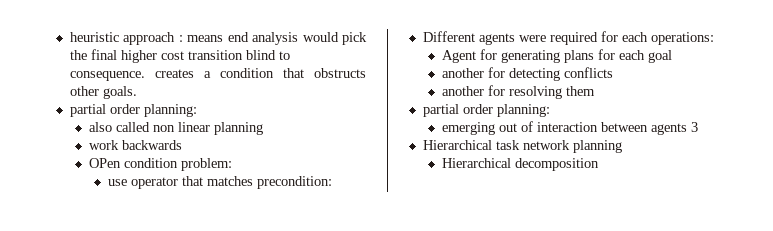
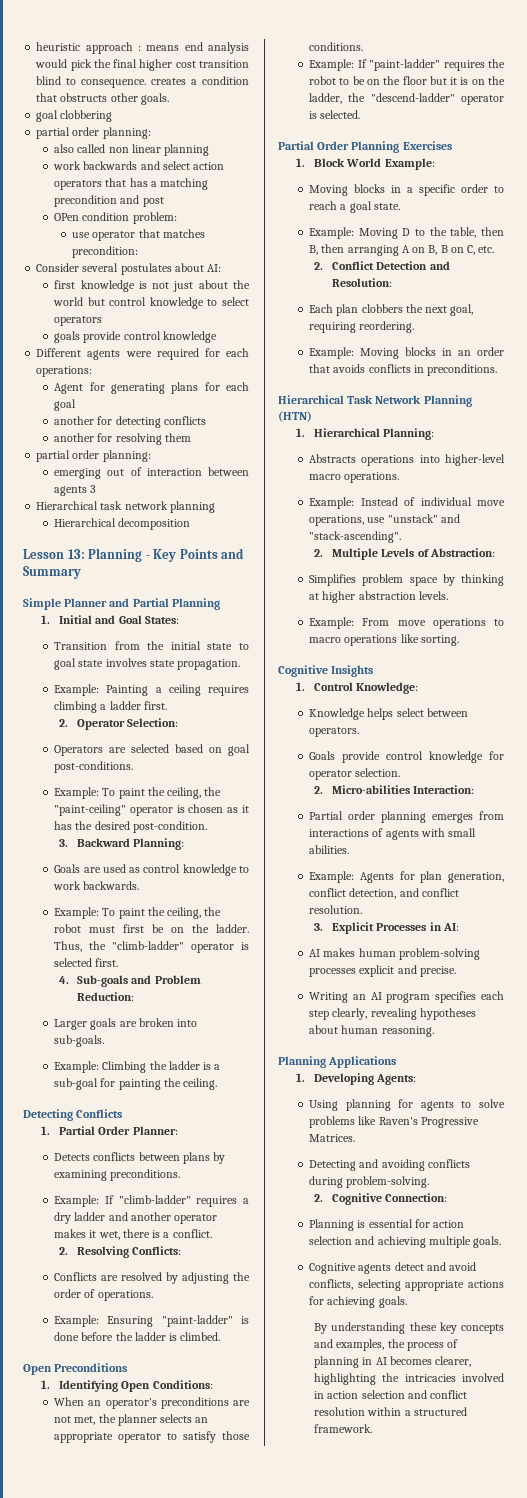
+ goal clobbering
- work backwards
+ work backwards and select action operators that has a matching precondition and post
+ Consider several postulates about AI:
+ first knowledge is not just about the world but control knowledge to select operators
+ goals provide control knowledge
+ Lesson 13: Planning - Key Points and Summary
+ Simple Planner and Partial Planning
+ 1. Initial and Goal States:
+ Transition from the initial state to goal state involves state propagation.
+ Example: Painting a ceiling requires climbing a ladder first.
+ 2. Operator Selection:
+ Operators are selected based on goal post-conditions.
+ Example: To paint the ceiling, the "paint-ceiling" operator is chosen as it has the desired post-condition.
+ 3. Backward Planning:
+ Goals are used as control knowledge to work backwards.
+ Example: To paint the ceiling, the robot must first be on the ladder. Thus, the "climb-ladder" operator is selected first.
+ 4. Sub-goals and Problem Reduction:
+ Larger goals are broken into sub-goals.
+ Example: Climbing the ladder is a sub-goal for painting the ceiling.
+ Detecting Conflicts
+ 1. Partial Order Planner:
+ Detects conflicts between plans by examining preconditions.
+ Example: If "climb-ladder" requires a dry ladder and another operator makes it wet, there is a conflict.
+ 2. Resolving Conflicts:
+ Conflicts are resolved by adjusting the order of operations.
+ Example: Ensuring "paint-ladder" is done before the ladder is climbed.
+ Open Preconditions
+ 1. Identifying Open Conditions:
+ When an operator's preconditions are not met, the planner selects an appropriate operator to satisfy those conditions.
+ Example: If "paint-ladder" requires the robot to be on the floor but it is on the ladder, the "descend-ladder" operator is selected.
+ Partial Order Planning Exercises
+ 1. Block World Example:
+ Moving blocks in a specific order to reach a goal state.
+ Example: Moving D to the table, then B, then arranging A on B, B on C, etc.
+ 2. Conflict Detection and Resolution:
+ Each plan clobbers the next goal, requiring reordering.
+ Example: Moving blocks in an order that avoids conflicts in preconditions.
+ Hierarchical Task Network Planning (HTN)
+ 1. Hierarchical Planning:
+ Abstracts operations into higher-level macro operations.
+ Example: Instead of individual move operations, use "unstack" and "stack-ascending".
+ 2. Multiple Levels of Abstraction:
+ Simplifies problem space by thinking at higher abstraction levels.
+ Example: From move operations to macro operations like sorting.
+ Cognitive Insights
+ 1. Control Knowledge:
+ Knowledge helps select between operators.
+ Goals provide control knowledge for operator selection.
+ 2. Micro-abilities Interaction:
+ Partial order planning emerges from interactions of agents with small abilities.
+ Example: Agents for plan generation, conflict detection, and conflict resolution.
+ 3. Explicit Processes in AI:
+ AI makes human problem-solving processes explicit and precise.
+ Writing an AI program specifies each step clearly, revealing hypotheses about human reasoning.
+ Planning Applications
+ 1. Developing Agents:
+ Using planning for agents to solve problems like Raven's Progressive Matrices.
+ Detecting and avoiding conflicts during problem-solving.
+ 2. Cognitive Connection:
+ Planning is essential for action selection and achieving multiple goals.
+ Cognitive agents detect and avoid conflicts, selecting appropriate actions for achieving goals.
+ By understanding these key concepts and examples, the process of planning in AI becomes clearer, highlighting the intricacies involved in action selection and conflict resolution within a structured framework.

